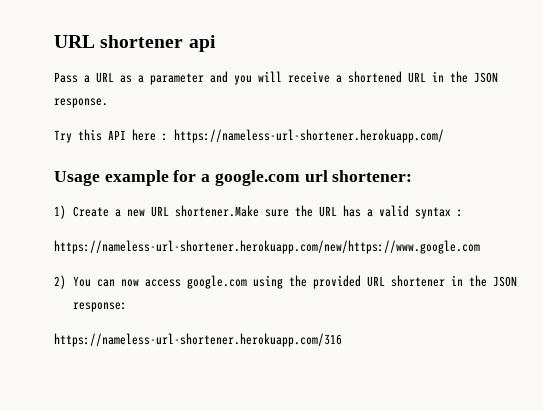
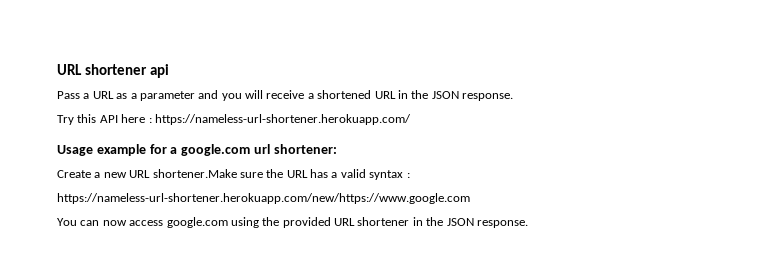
- 1) Create a new URL shortener.Make sure the URL has a valid syntax :
+ Create a new URL shortener.Make sure the URL has a valid syntax :
- 2) You can now access google.com using the provided URL shortener in the JSON response:
- https://nameless-url-shortener.herokuapp.com/316
+ You can now access google.com using the provided URL shortener in the JSON response.

